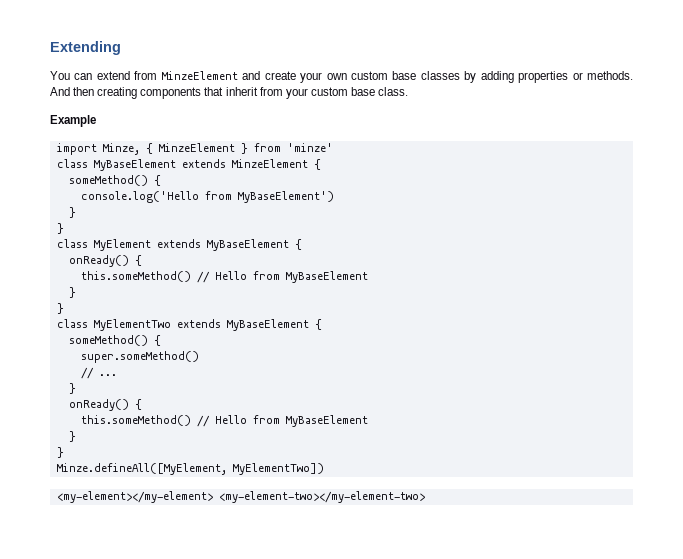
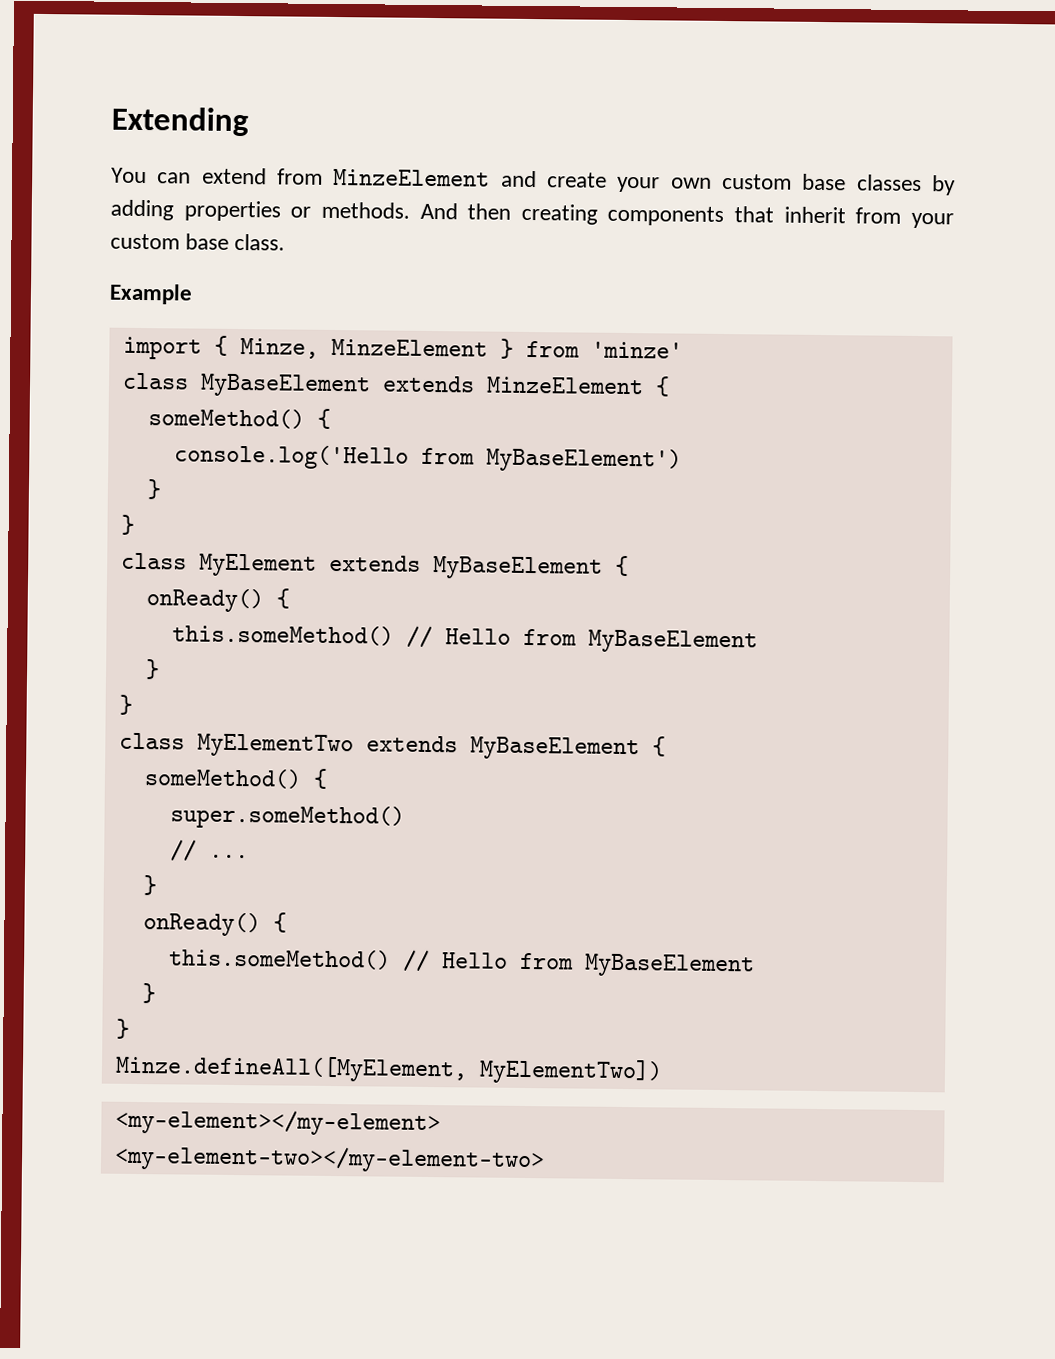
- import Minze, { MinzeElement } from 'minze'
+ import { Minze, MinzeElement } from 'minze'
- <my-element></my-element> <my-element-two></my-element-two>
+ <my-element></my-element>
+ <my-element-two></my-element-two>

